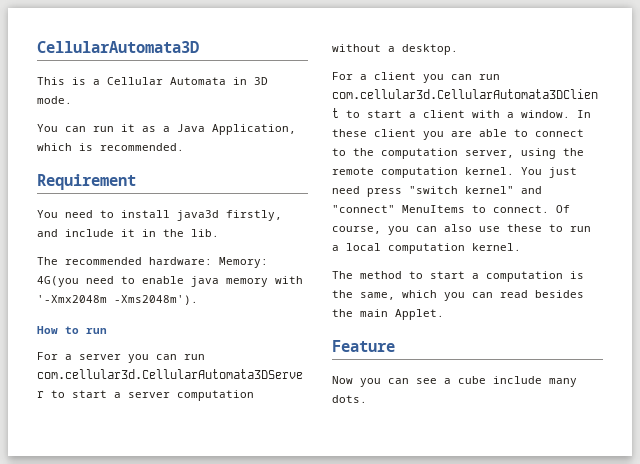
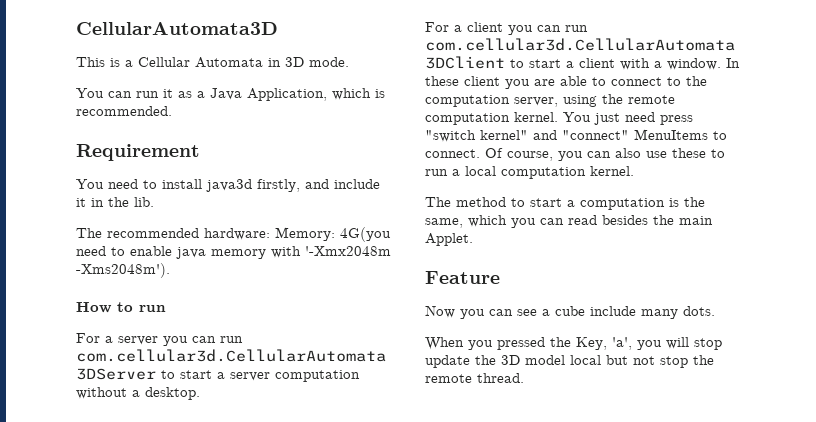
+ When you pressed the Key, 'a', you will stop update the 3D model local but not stop the remote thread.

